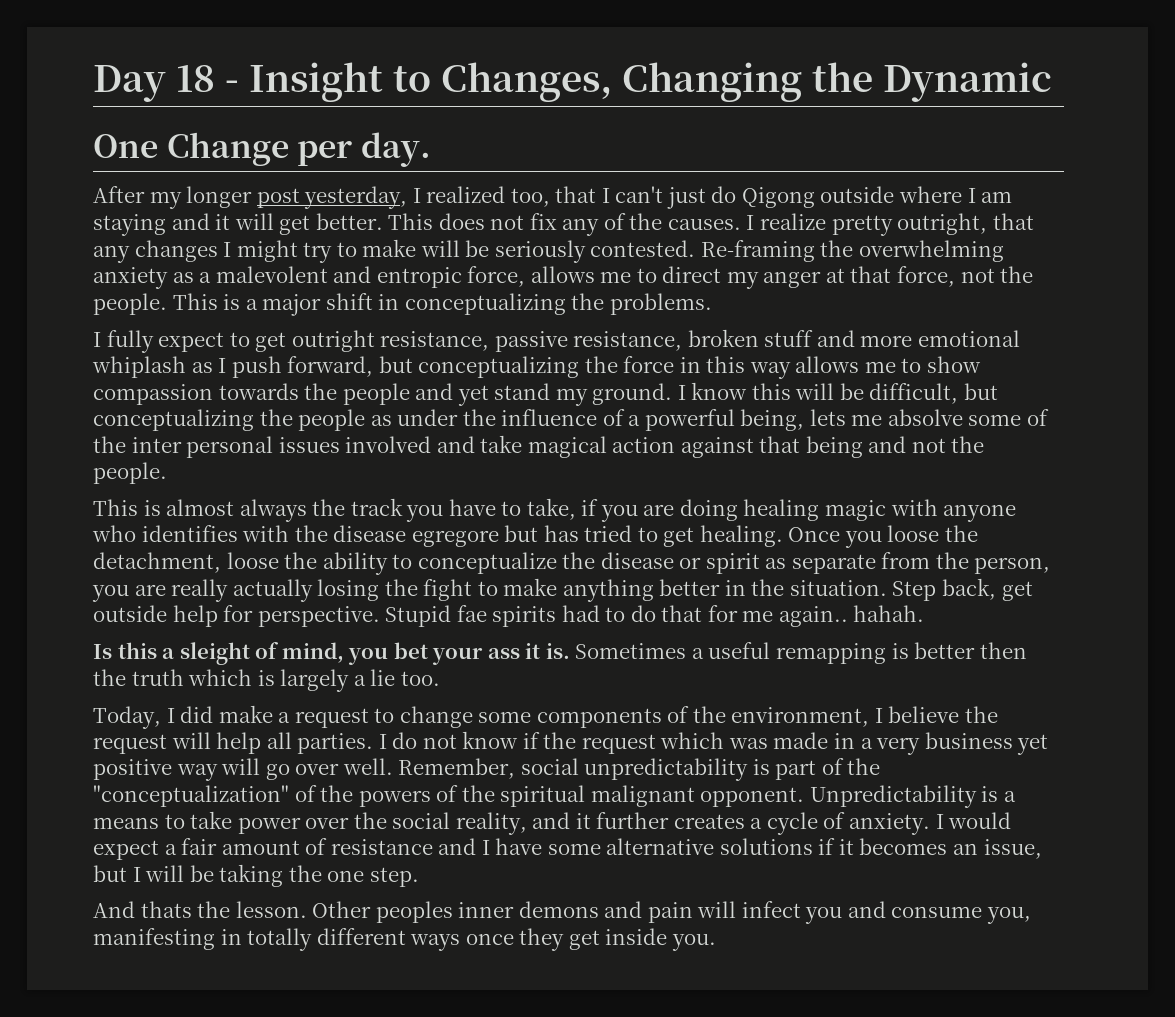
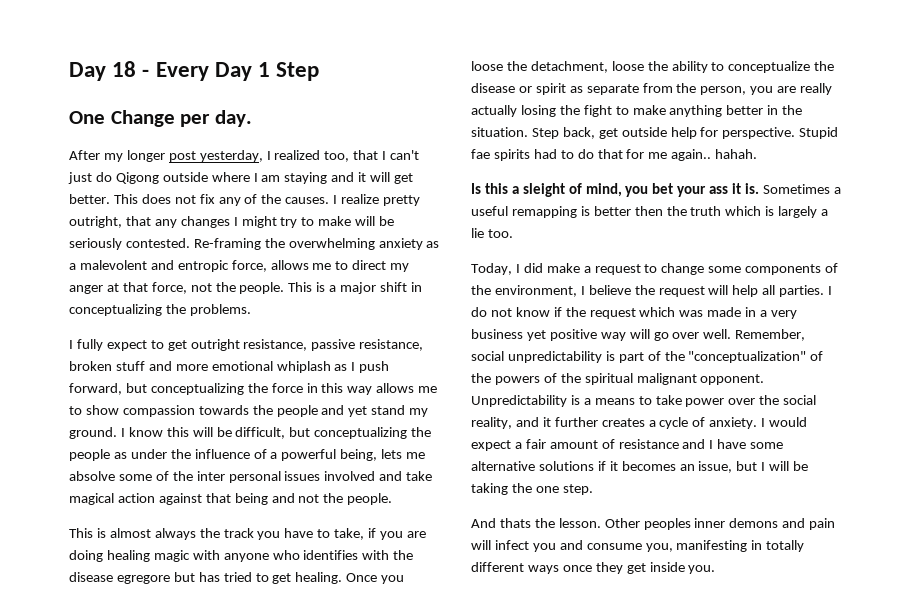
- Day 18 - Insight to Changes, Changing the Dynamic
+ Day 18 - Every Day 1 Step

